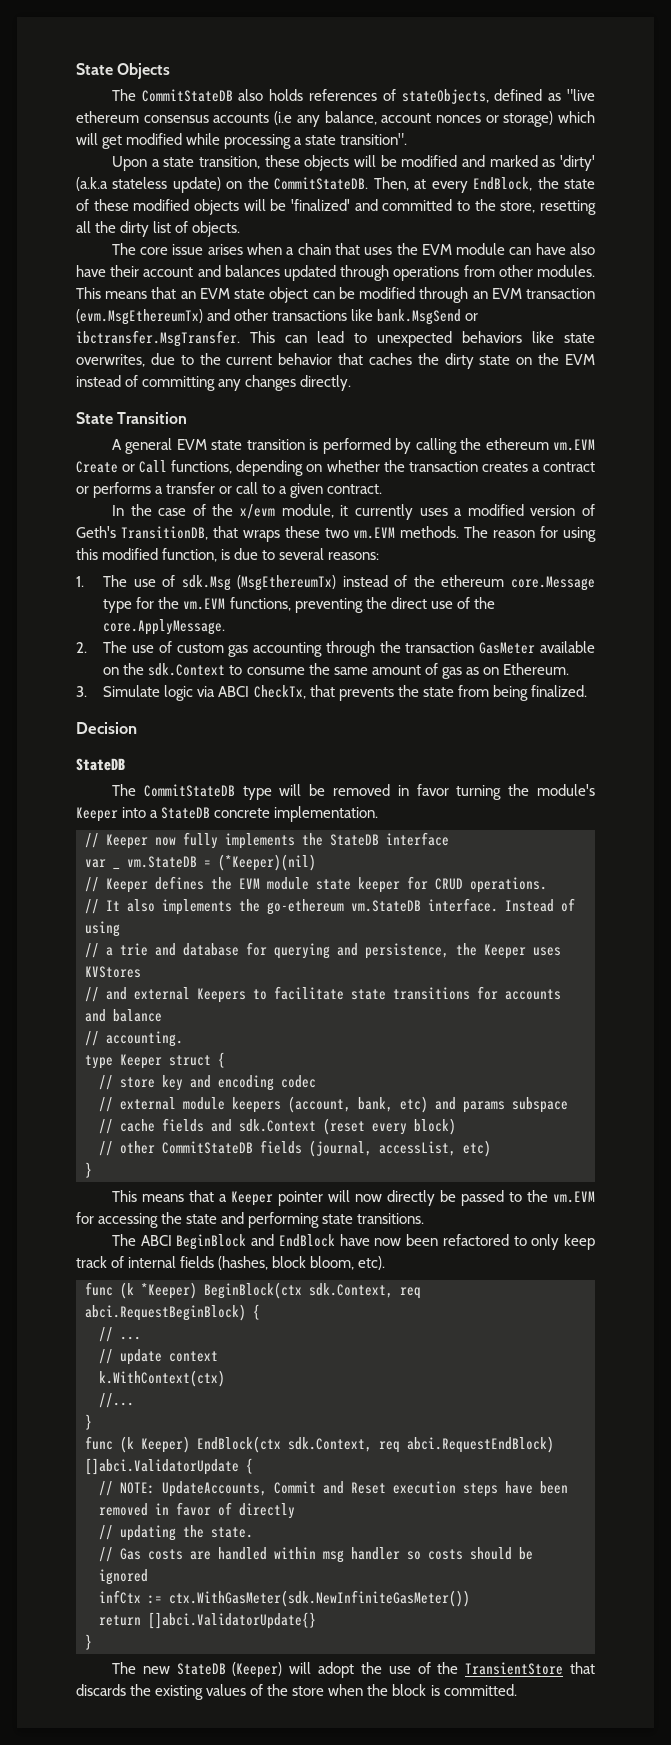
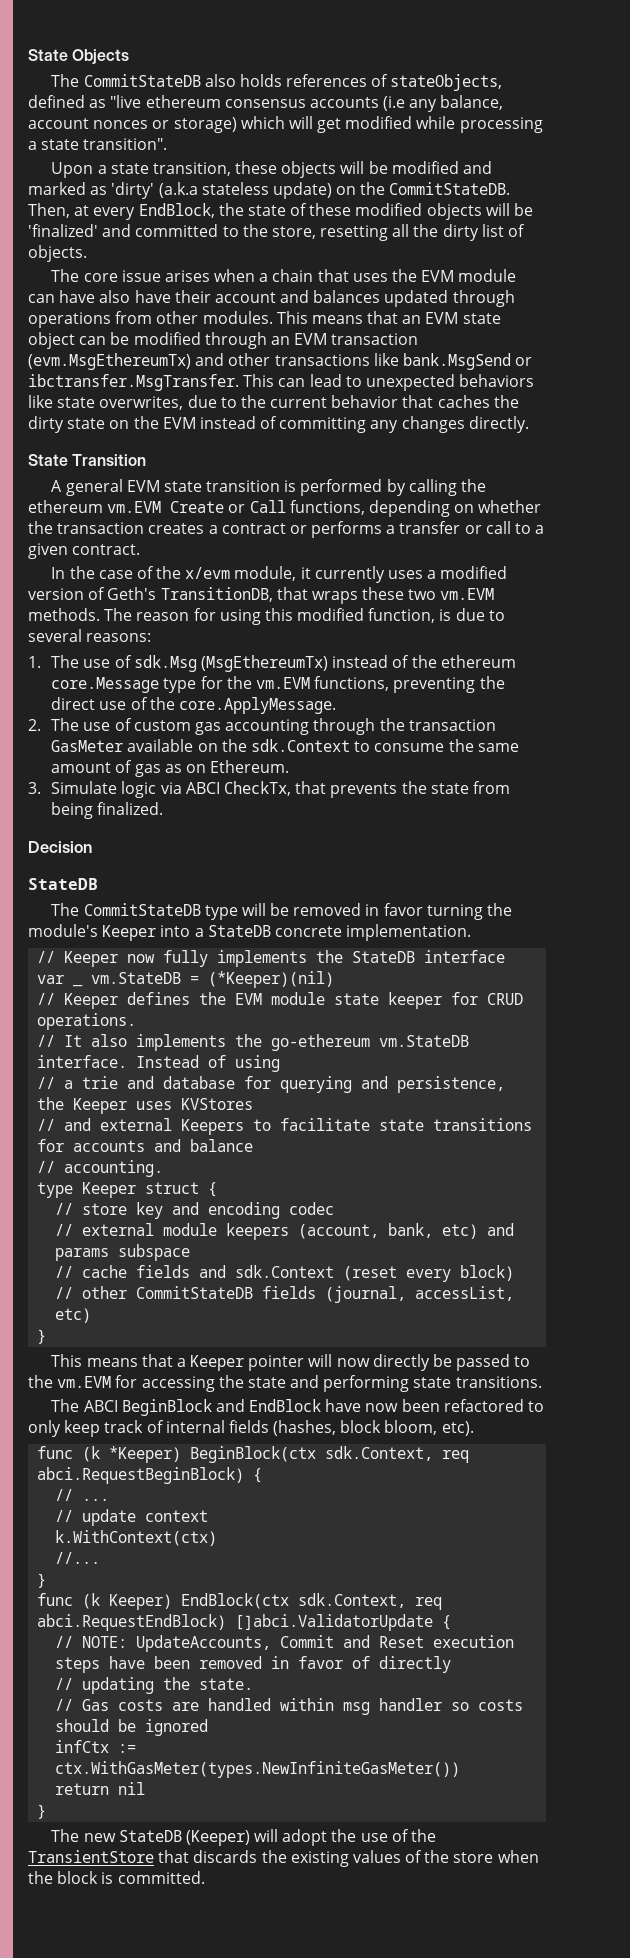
- infCtx := ctx.WithGasMeter(sdk.NewInfiniteGasMeter())
+ infCtx := ctx.WithGasMeter(types.NewInfiniteGasMeter())
- return []abci.ValidatorUpdate{}
+ return nil

